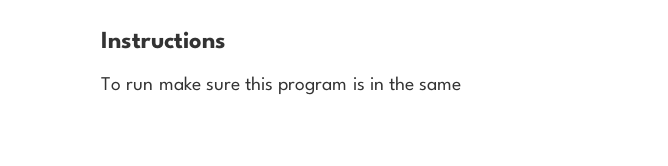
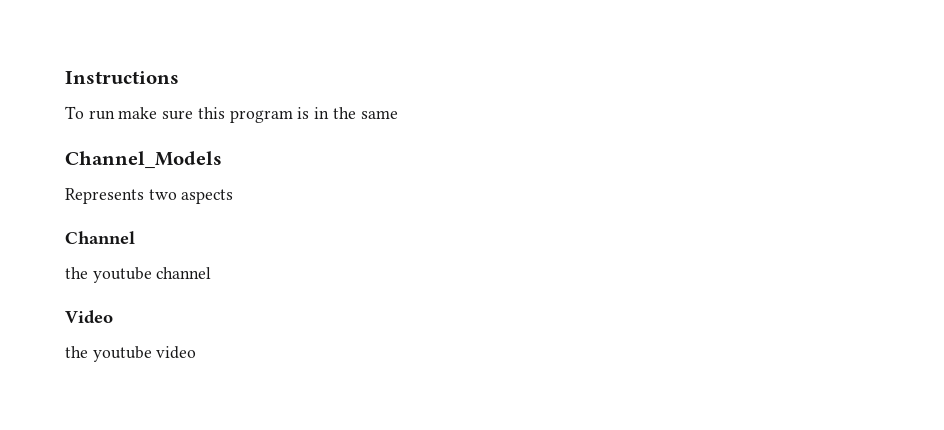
+ Channel_Models
+ Represents two aspects
+ Channel
+ the youtube channel
+ Video
+ the youtube video

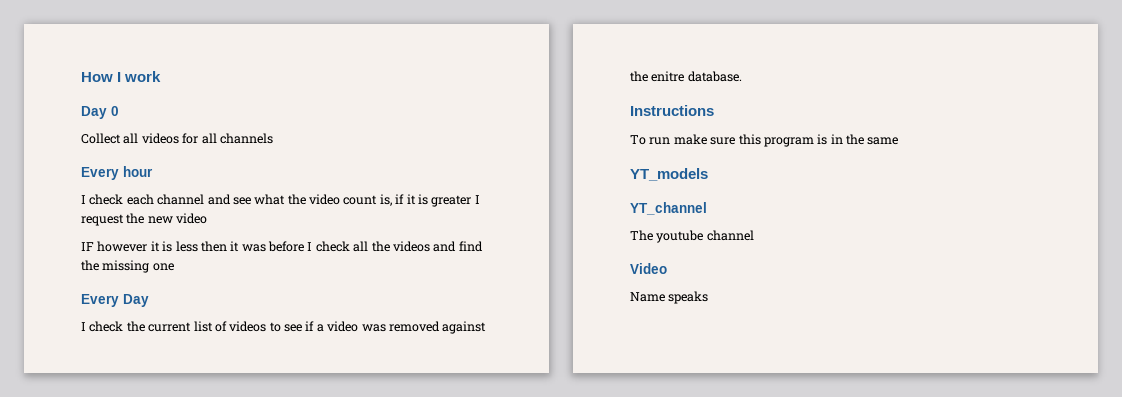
+ How I work
+ Day 0
+ Collect all videos for all channels
+ Every hour
+ I check each channel and see what the video count is, if it is greater I request the new video
+ IF however it is less then it was before I check all the videos and find the missing one
+ Every Day
+ I check the current list of videos to see if a video was removed against the enitre database.
- Channel_Models
- Represents two aspects
- Channel
- the youtube channel
+ YT_models
+ YT_channel
+ The youtube channel
- the youtube video
+ Name speaks

